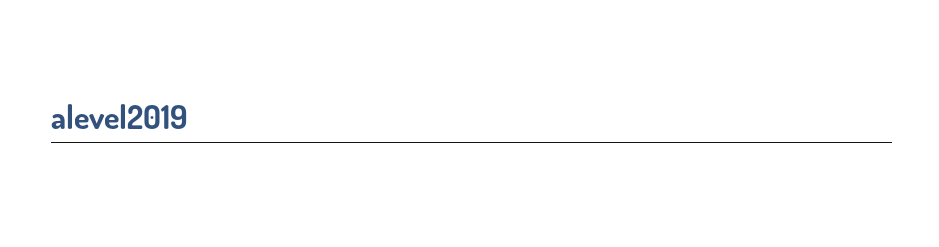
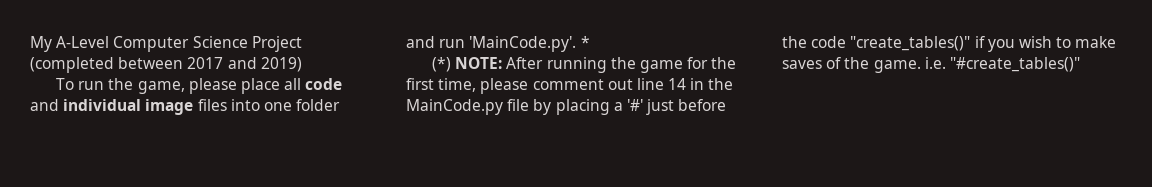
- alevel2019
+ My A-Level Computer Science Project (completed between 2017 and 2019)
+ To run the game, please place all code and individual image files into one folder and run 'MainCode.py'. *
+ (*) NOTE: After running the game for the first time, please comment out line 14 in the MainCode.py file by placing a '#' just before the code "create_tables()" if you wish to make saves of the game. i.e. "#create_tables()"

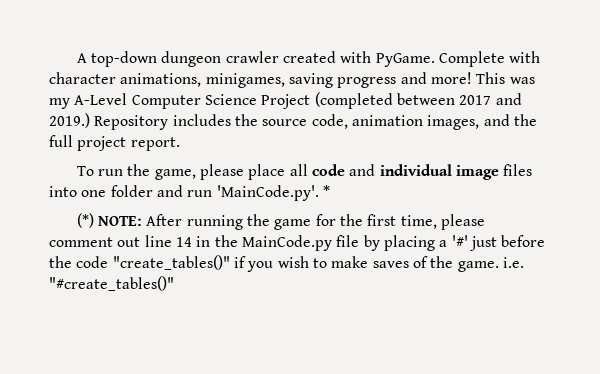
- My A-Level Computer Science Project (completed between 2017 and 2019)
+ A top-down dungeon crawler created with PyGame. Complete with character animations, minigames, saving progress and more! This was my A-Level Computer Science Project (completed between 2017 and 2019.) Repository includes the source code, animation images, and the full project report.

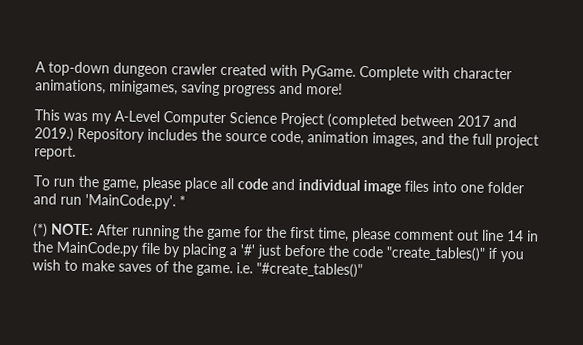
- Complete with character animations, minigames, saving progress and more! This was my A-Level Computer Science Project (completed between 2017 and 2019.)
+ Complete with character animations, minigames, saving progress and more!
+ This was my A-Level Computer Science Project (completed between 2017 and 2019.)

